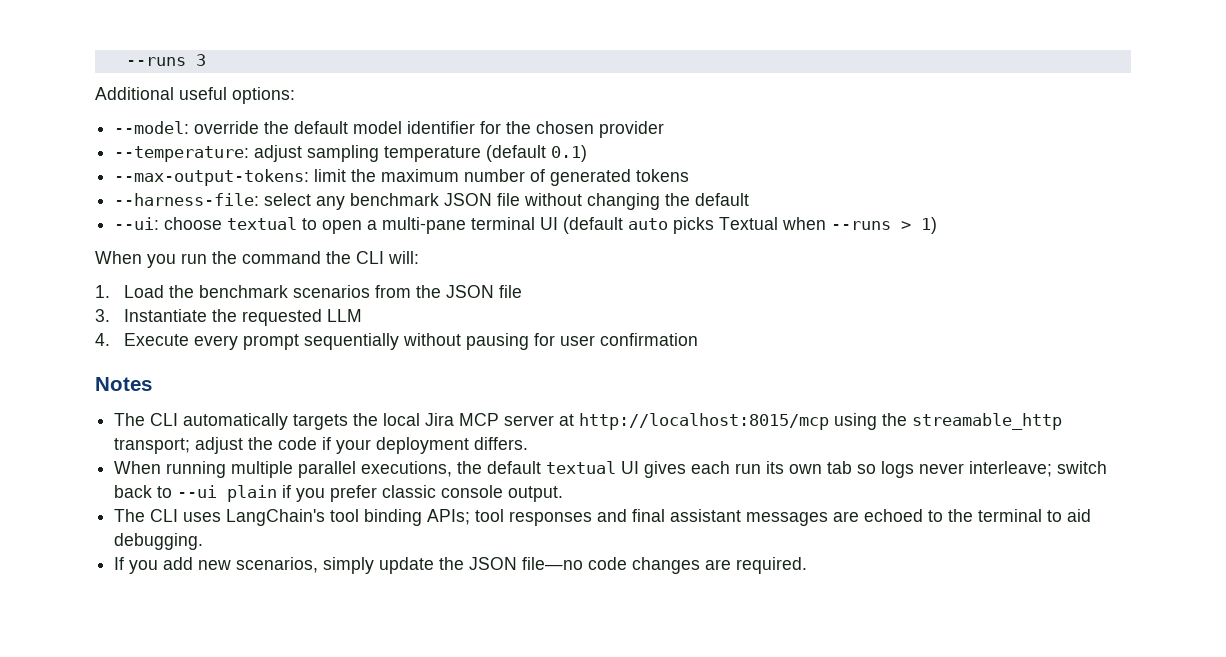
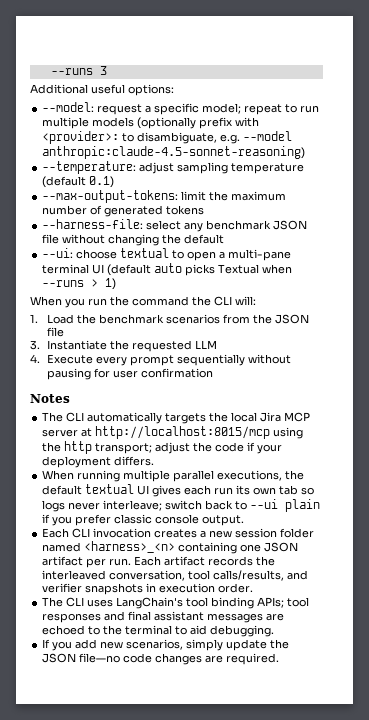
- --model: override the default model identifier for the chosen provider
+ --model: request a specific model; repeat to run multiple models (optionally prefix with <provider>: to disambiguate, e.g. --model anthropic:claude-4.5-sonnet-reasoning)
- The CLI automatically targets the local Jira MCP server at http://localhost:8015/mcp using the streamable_http transport; adjust the code if your deployment differs.
+ The CLI automatically targets the local Jira MCP server at http://localhost:8015/mcp using the http transport; adjust the code if your deployment differs.
+ Each CLI invocation creates a new session folder named <harness>_<n> containing one JSON artifact per run. Each artifact records the interleaved conversation, tool calls/results, and verifier snapshots in execution order.

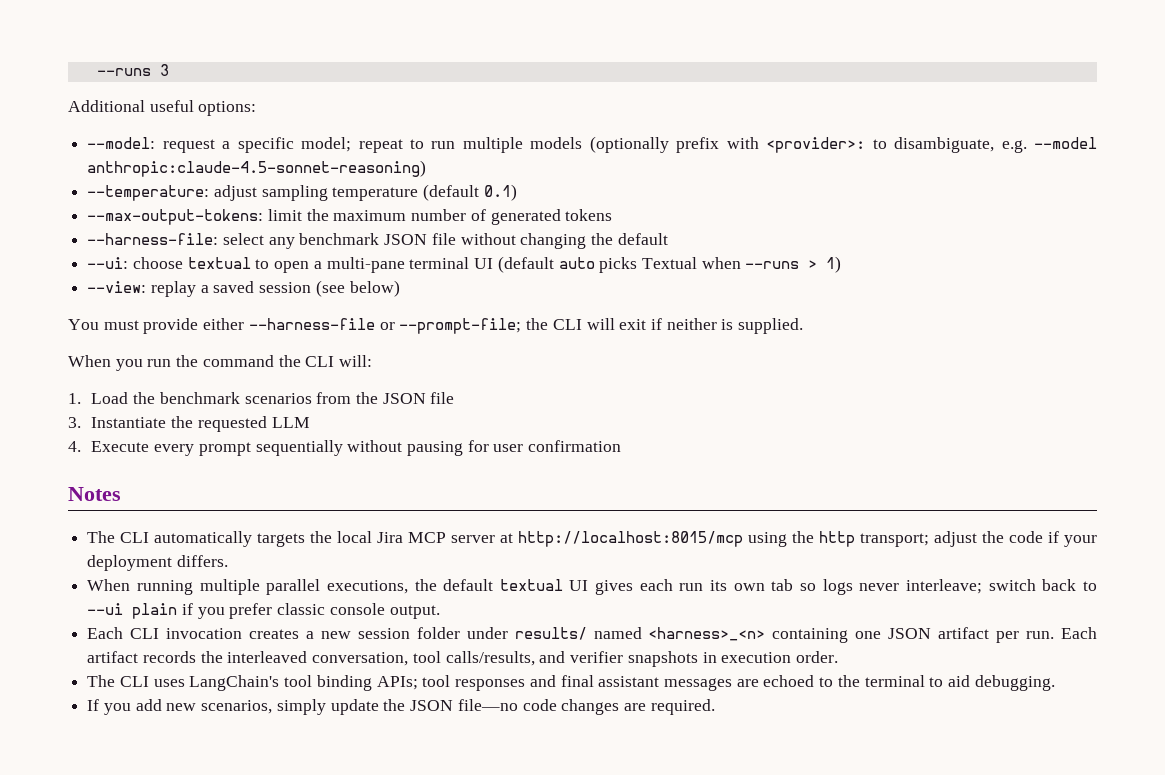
+ --view: replay a saved session (see below)
+ You must provide either --harness-file or --prompt-file; the CLI will exit if neither is supplied.
- Each CLI invocation creates a new session folder named <harness>_<n> containing one JSON artifact per run.
+ Each CLI invocation creates a new session folder under results/ named <harness>_<n> containing one JSON artifact per run.

